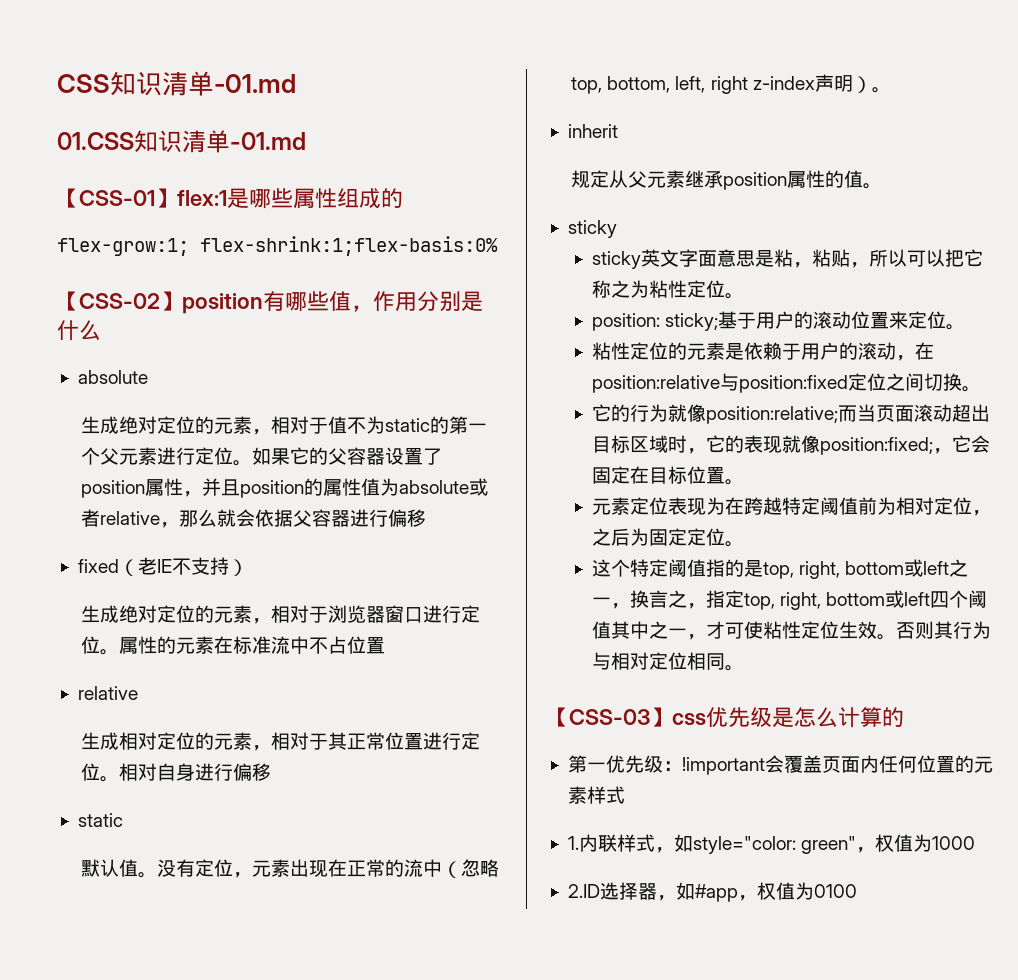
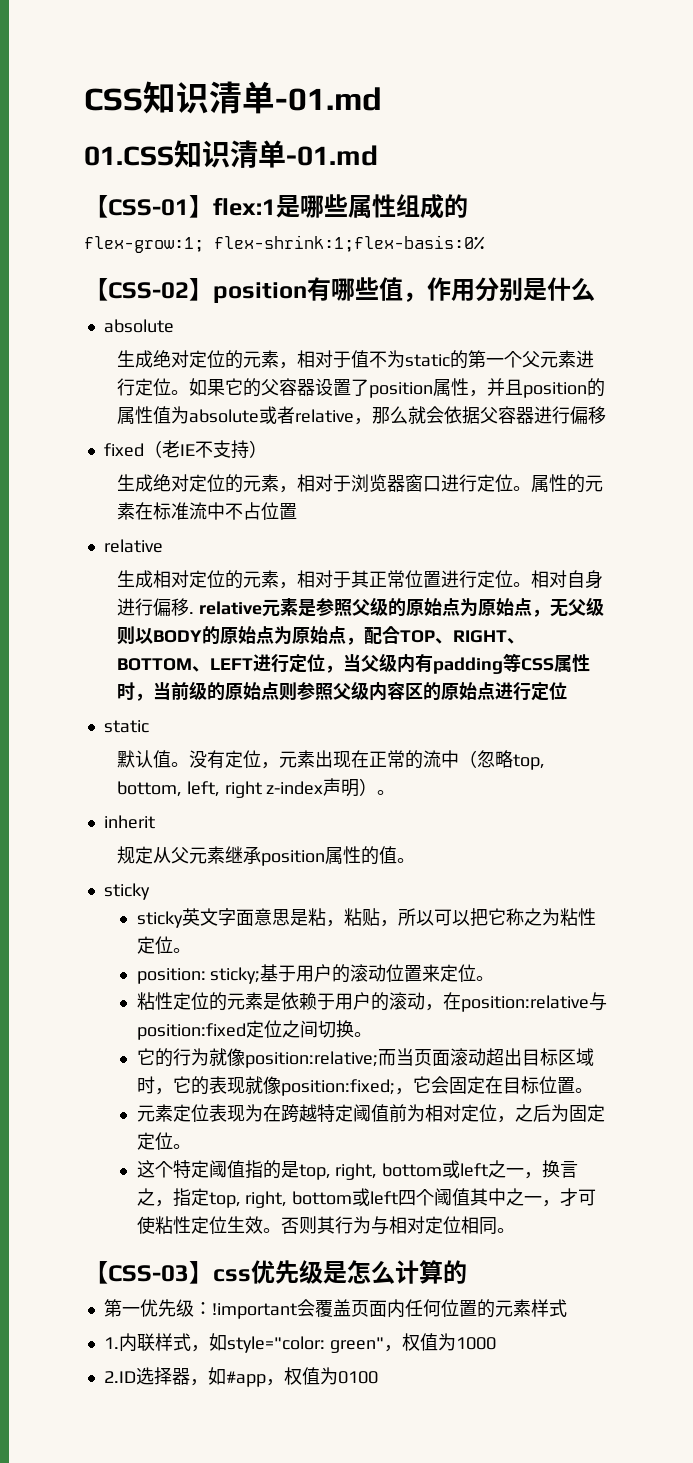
- 相对自身进行偏移
+ 相对自身进行偏移. relative元素是参照父级的原始点为原始点，无父级则以BODY的原始点为原始点，配合TOP、RIGHT、BOTTOM、LEFT进行定位，当父级内有padding等CSS属性时，当前级的原始点则参照父级内容区的原始点进行定位

